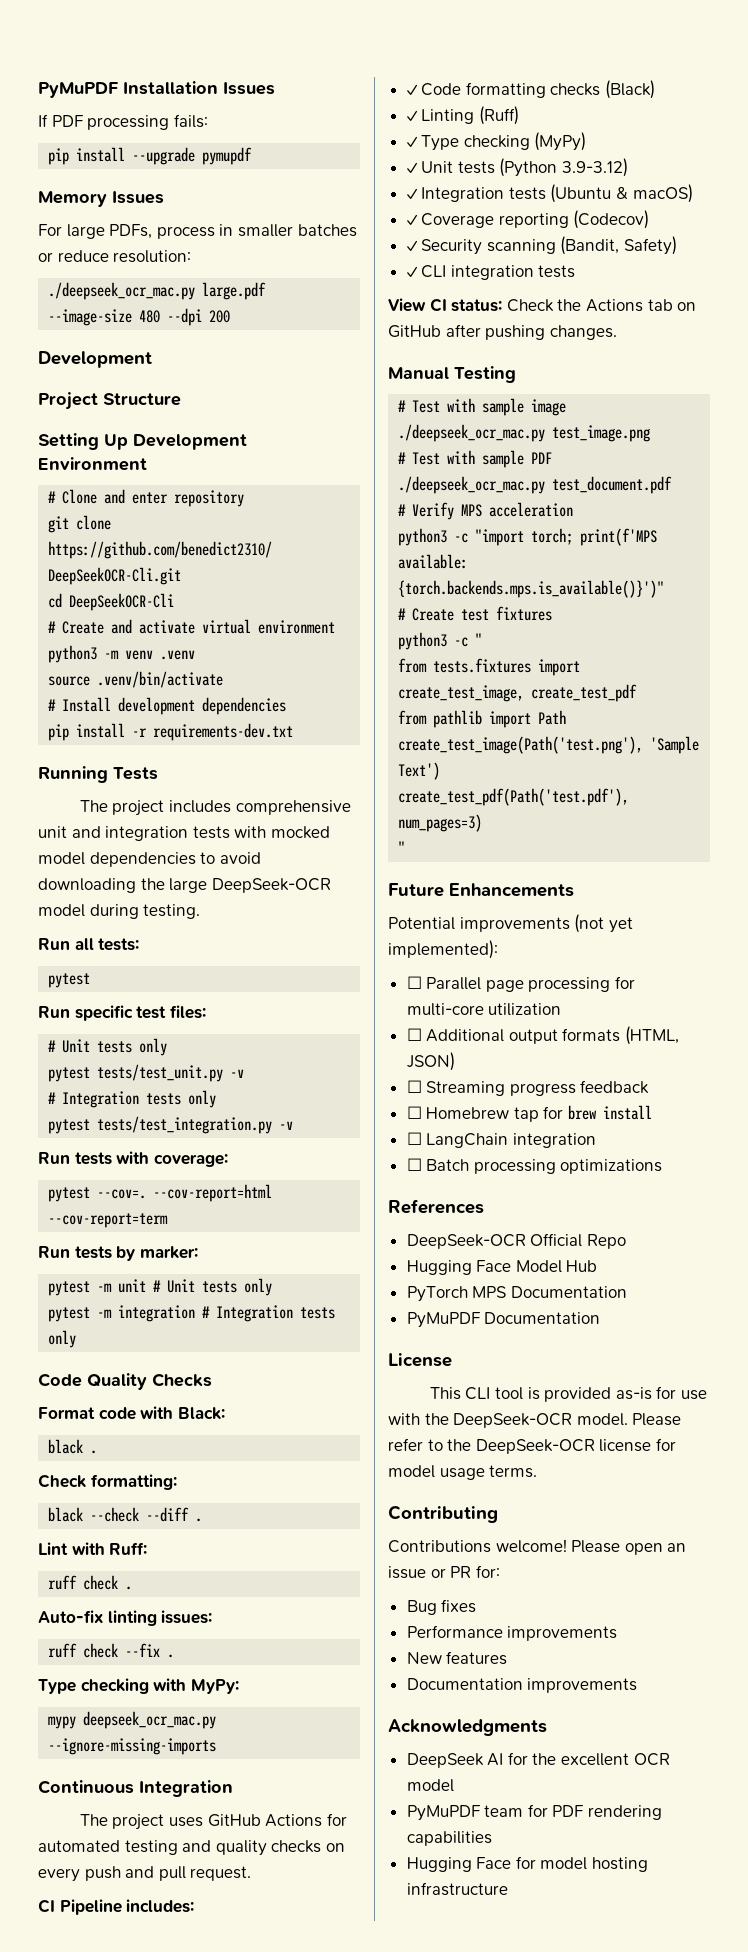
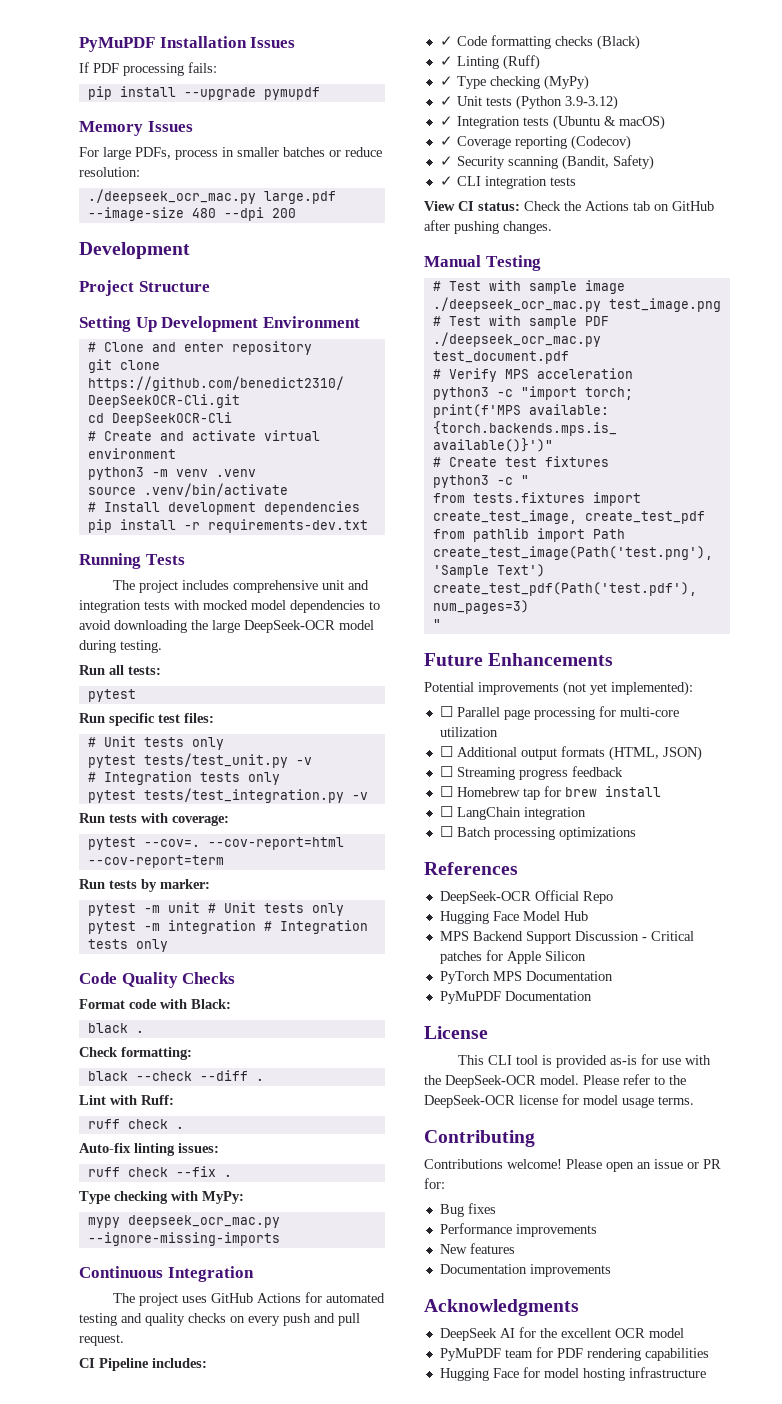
+ MPS Backend Support Discussion - Critical patches for Apple Silicon

